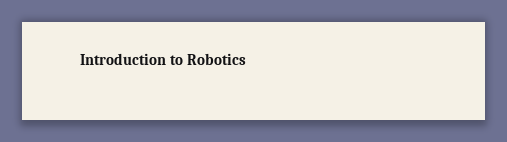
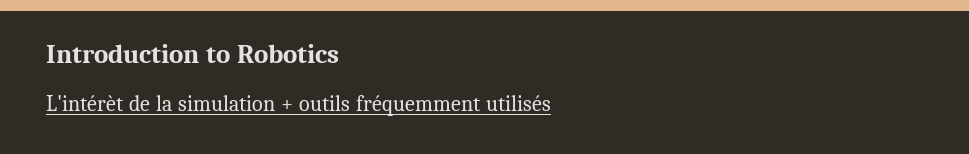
+ L'intérèt de la simulation + outils fréquemment utilisés

